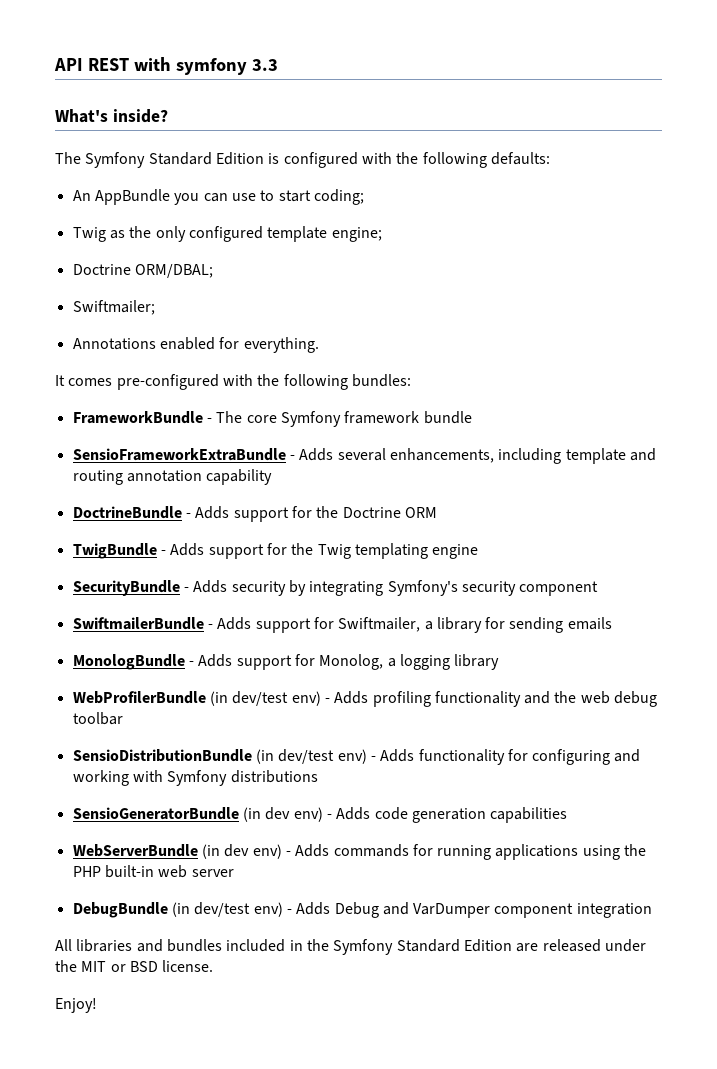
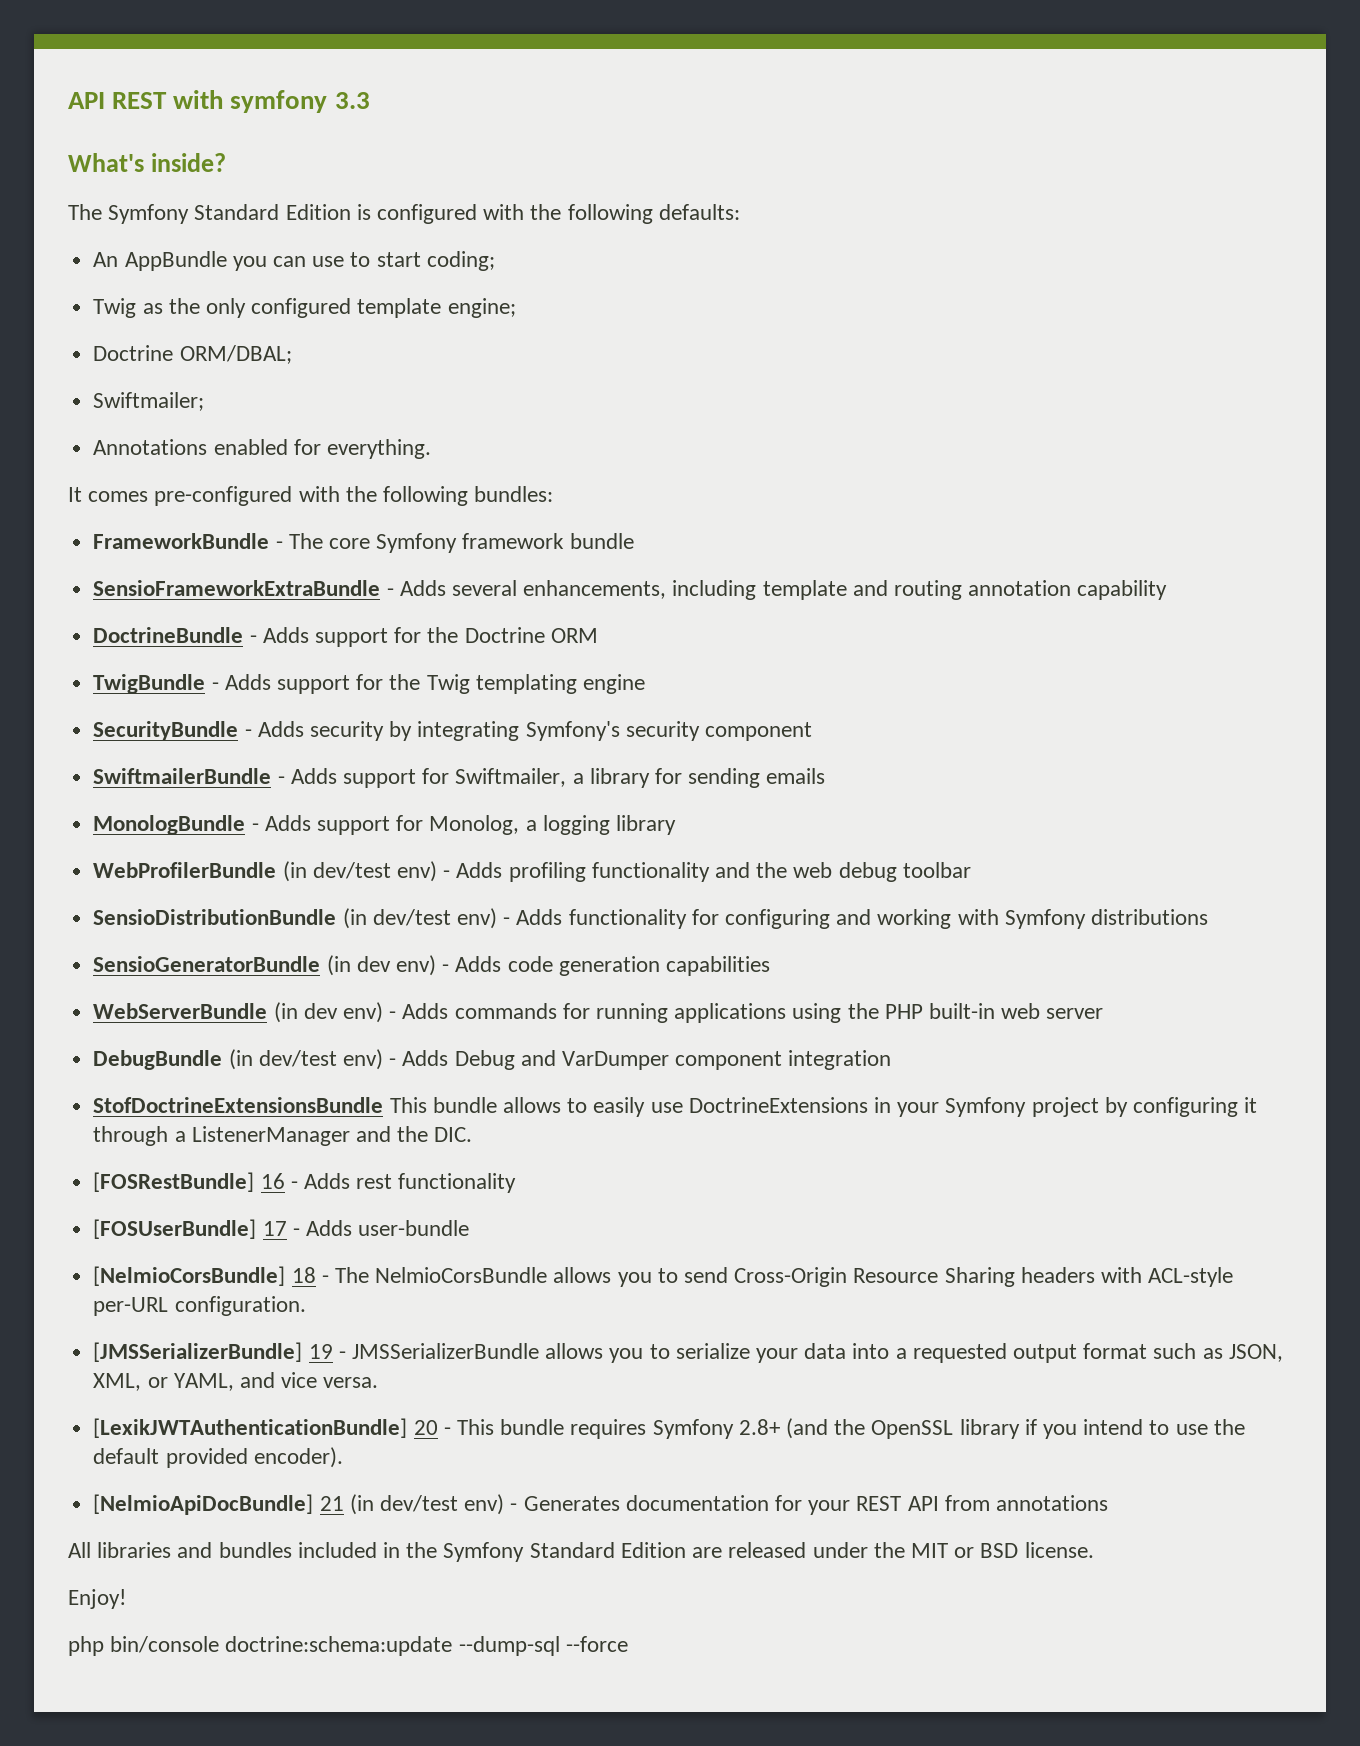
+ StofDoctrineExtensionsBundle This bundle allows to easily use DoctrineExtensions in your Symfony project by configuring it through a ListenerManager and the DIC.
+ [FOSRestBundle] 16 - Adds rest functionality
+ [FOSUserBundle] 17 - Adds user-bundle
+ [NelmioCorsBundle] 18 - The NelmioCorsBundle allows you to send Cross-Origin Resource Sharing headers with ACL-style per-URL configuration.
+ [JMSSerializerBundle] 19 - JMSSerializerBundle allows you to serialize your data into a requested output format such as JSON, XML, or YAML, and vice versa.
+ [LexikJWTAuthenticationBundle] 20 - This bundle requires Symfony 2.8+ (and the OpenSSL library if you intend to use the default provided encoder).
+ [NelmioApiDocBundle] 21 (in dev/test env) - Generates documentation for your REST API from annotations
+ php bin/console doctrine:schema:update --dump-sql --force

